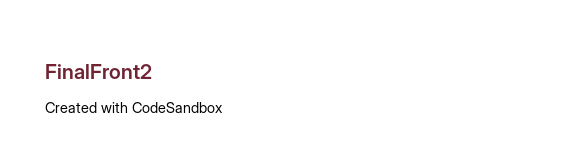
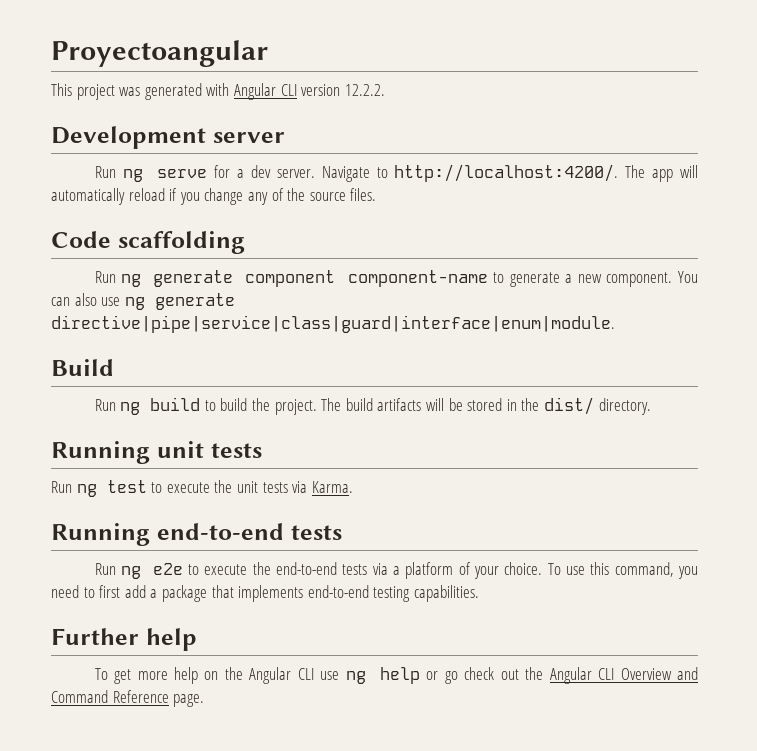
- FinalFront2
- Created with CodeSandbox
+ Proyectoangular
+ This project was generated with Angular CLI version 12.2.2.
+ Development server
+ Run ng serve for a dev server. Navigate to http://localhost:4200/. The app will automatically reload if you change any of the source files.
+ Code scaffolding
+ Run ng generate component component-name to generate a new component. You can also use ng generate directive|pipe|service|class|guard|interface|enum|module.
+ Build
+ Run ng build to build the project. The build artifacts will be stored in the dist/ directory.
+ Running unit tests
+ Run ng test to execute the unit tests via Karma.
+ Running end-to-end tests
+ Run ng e2e to execute the end-to-end tests via a platform of your choice. To use this command, you need to first add a package that implements end-to-end testing capabilities.
+ Further help
+ To get more help on the Angular CLI use ng help or go check out the Angular CLI Overview and Command Reference page.

